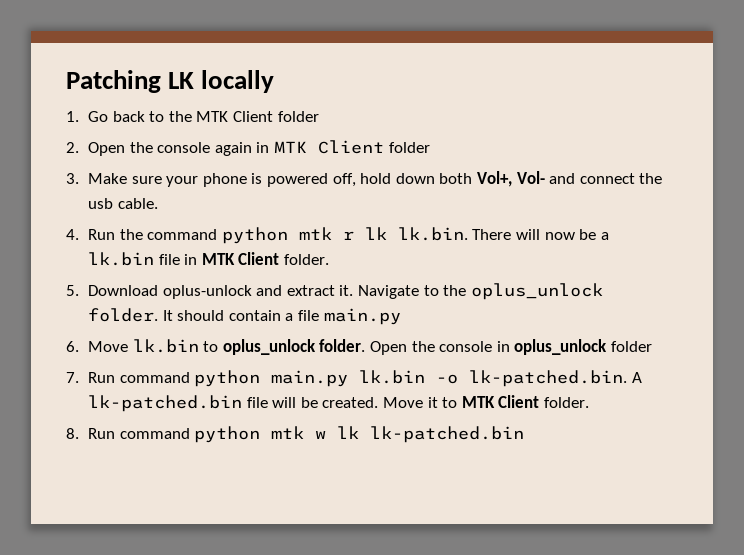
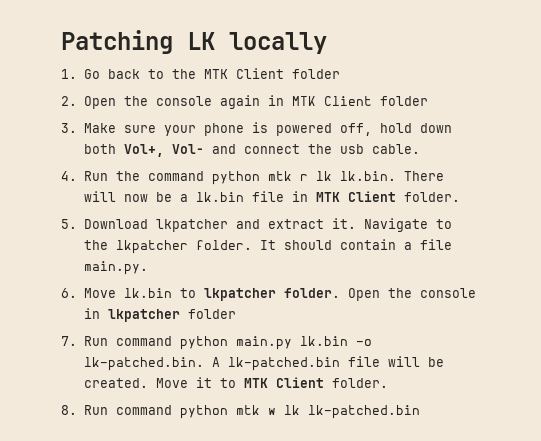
- 5. Download oplus-unlock and extract it.
+ 5. Download lkpatcher and extract it.
- Navigate to the oplus_unlock folder.
+ Navigate to the lkpatcher folder.
- It should contain a file main.py
+ It should contain a file main.py.
- 6. Move lk.bin to oplus_unlock folder.
+ 6. Move lk.bin to lkpatcher folder.
- Open the console in oplus_unlock folder
+ Open the console in lkpatcher folder

